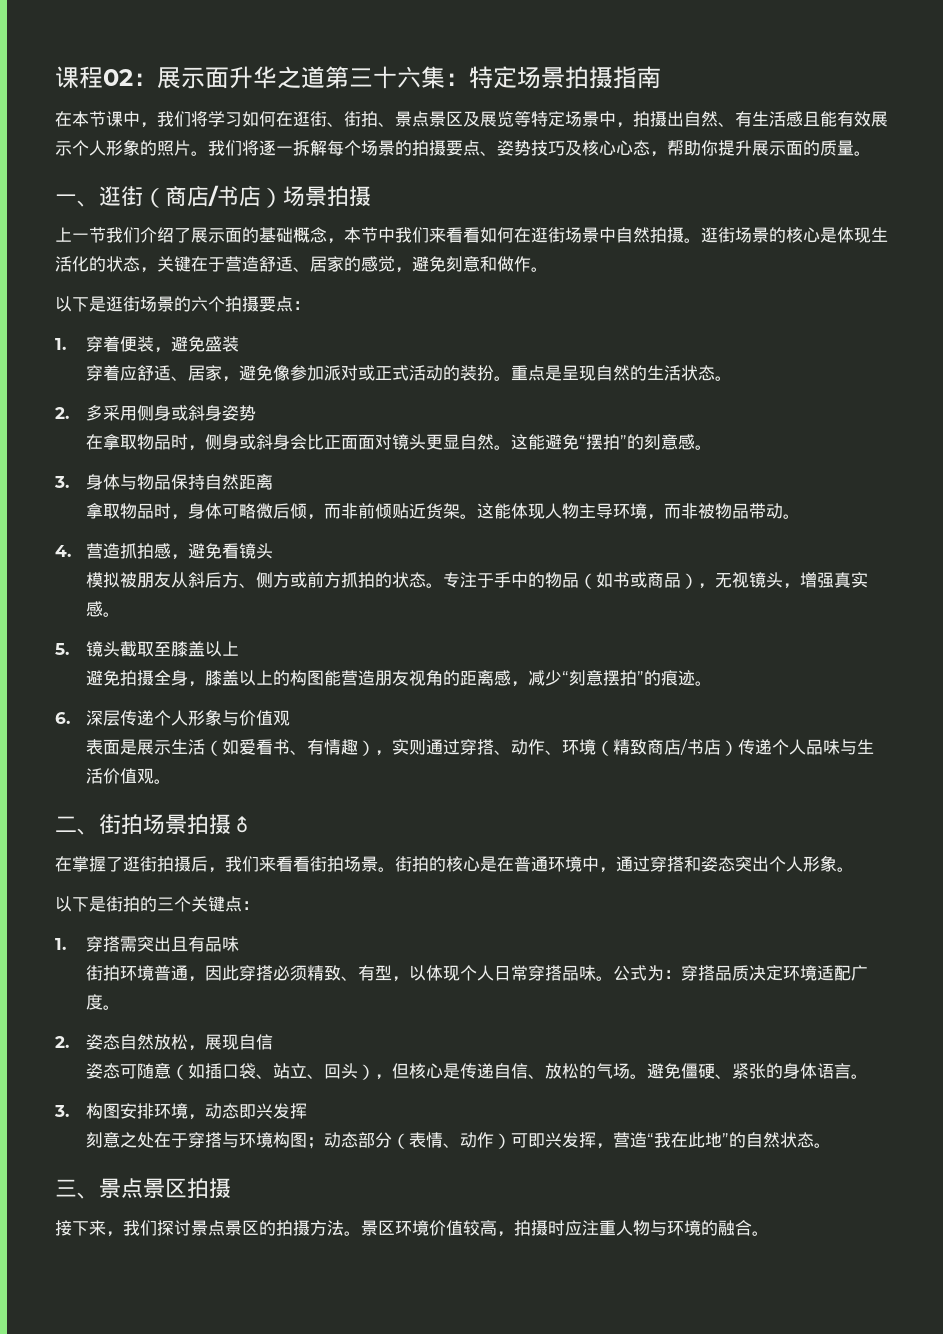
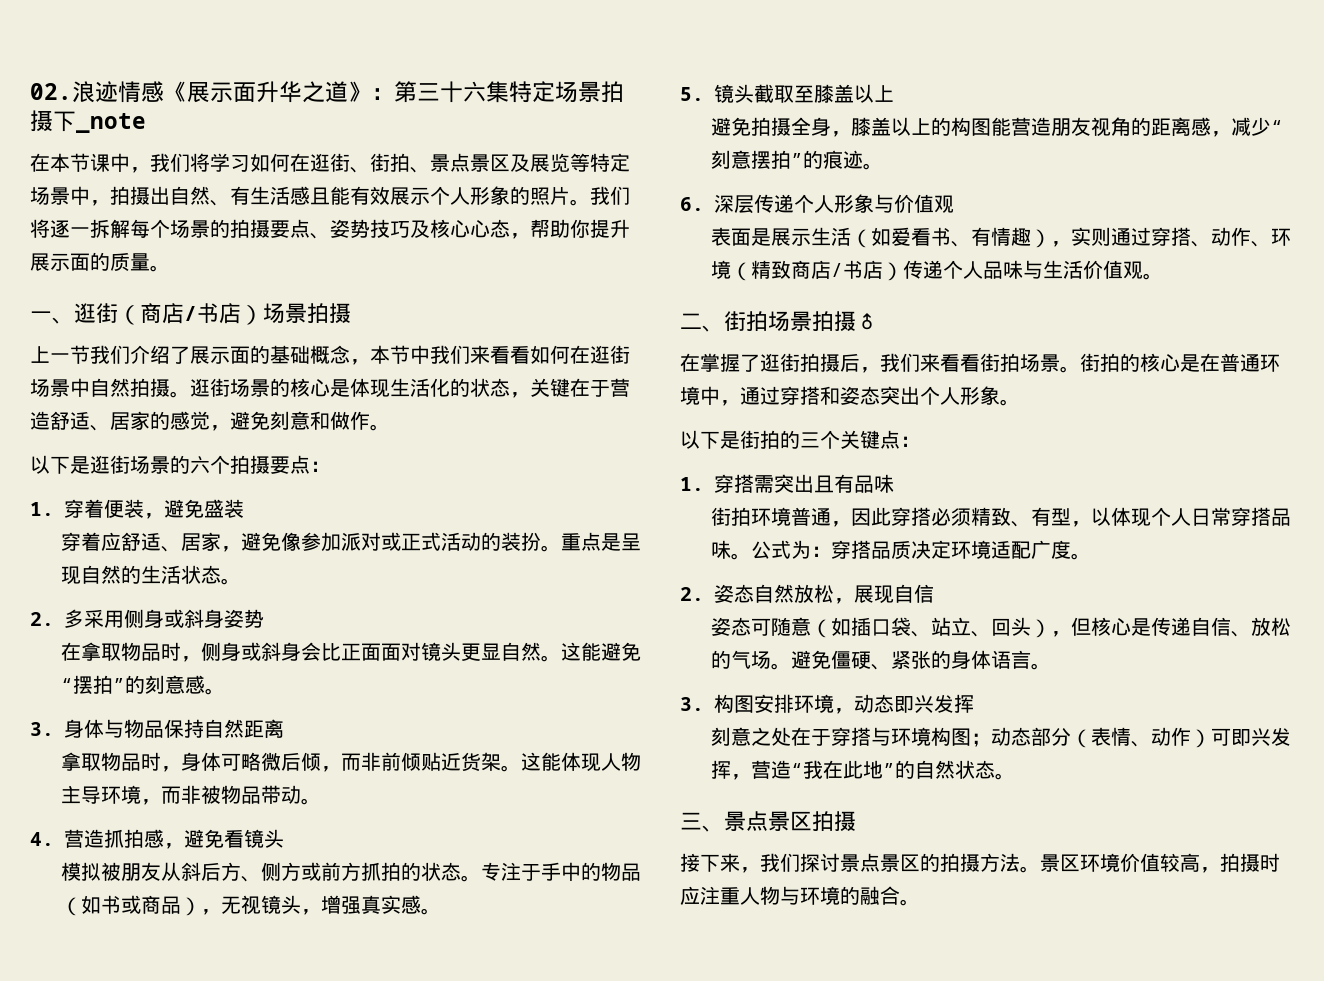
- 课程02：展示面升华之道第三十六集：特定场景拍摄指南
+ 02.浪迹情感《展示面升华之道》：第三十六集特定场景拍摄下_note

